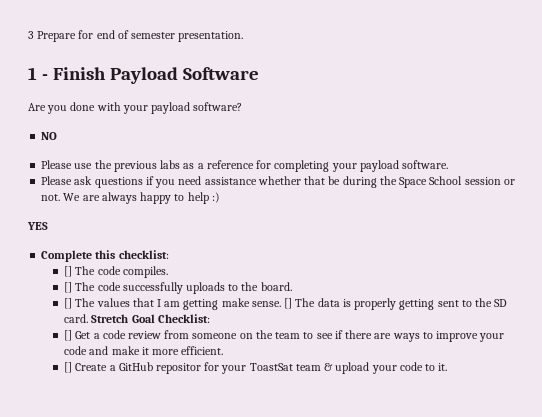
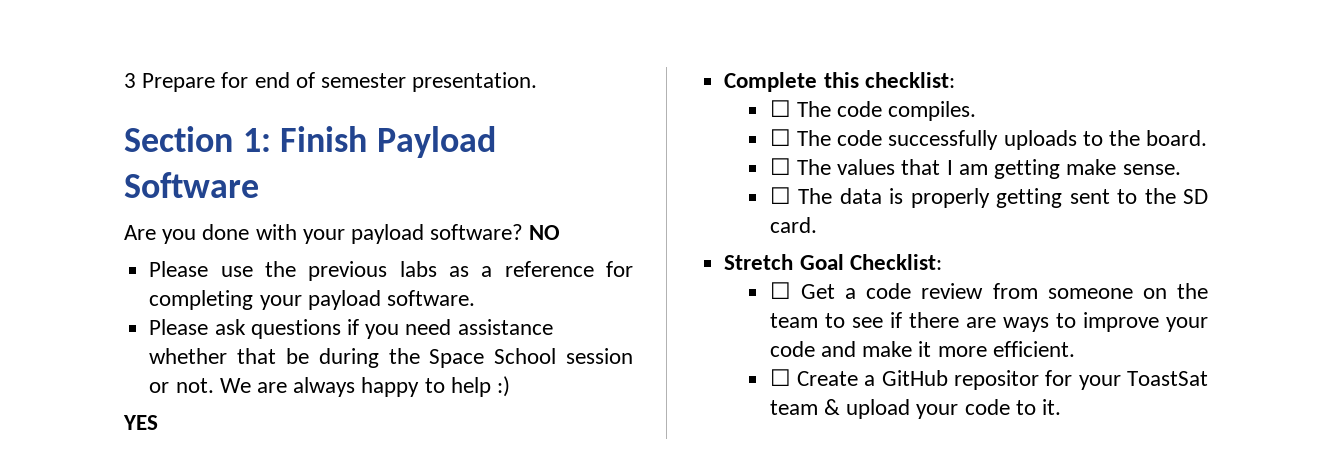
- 1 - Finish Payload Software
+ Section 1: Finish Payload Software
- Are you done with your payload software?
- NO
+ Are you done with your payload software? NO
- [] The code compiles.
+ ☐ The code compiles.
- [] The code successfully uploads to the board.
+ ☐ The code successfully uploads to the board.
- [] The values that I am getting make sense. [] The data is properly getting sent to the SD card. Stretch Goal Checklist:
+ ☐ The values that I am getting make sense.
+ ☐ The data is properly getting sent to the SD card.
+ Stretch Goal Checklist:
- [] Get a code review from someone on the team to see if there are ways to improve your code and make it more efficient.
+ ☐ Get a code review from someone on the team to see if there are ways to improve your code and make it more efficient.
- [] Create a GitHub repositor for your ToastSat team & upload your code to it.
+ ☐ Create a GitHub repositor for your ToastSat team & upload your code to it.

